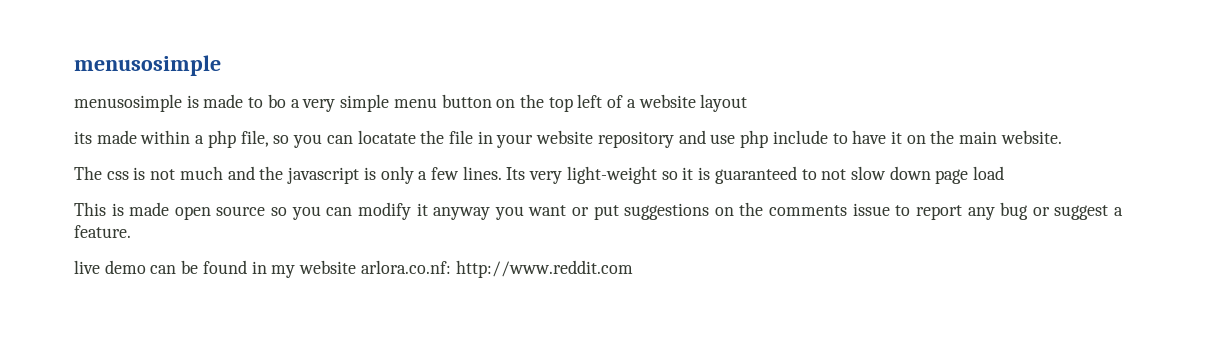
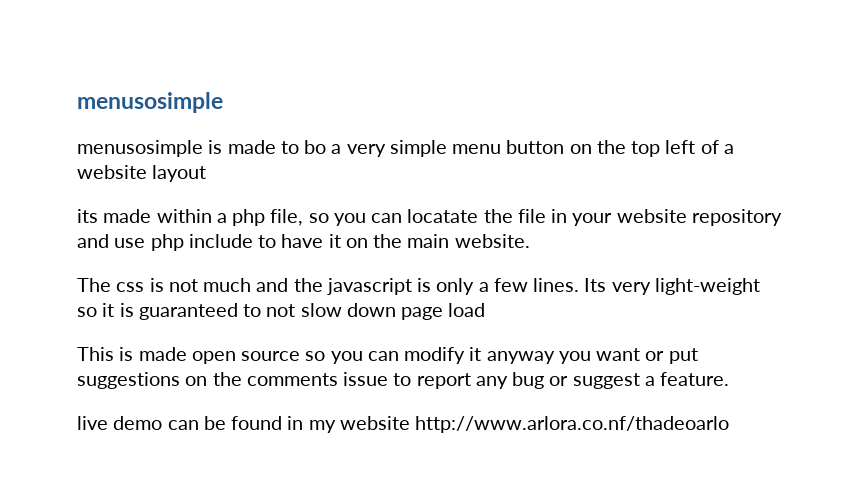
- live demo can be found in my website arlora.co.nf: http://www.reddit.com
+ live demo can be found in my website http://www.arlora.co.nf/thadeoarlo

